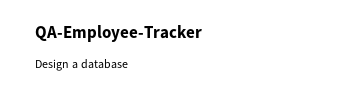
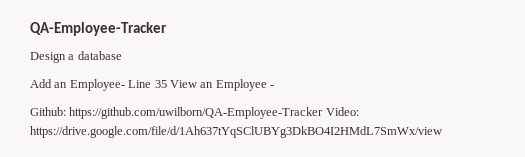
+ Add an Employee- Line 35 View an Employee -
+ Github: https://github.com/uwilborn/QA-Employee-Tracker Video: https://drive.google.com/file/d/1Ah637tYqSClUBYg3DkBO4I2HMdL7SmWx/view

